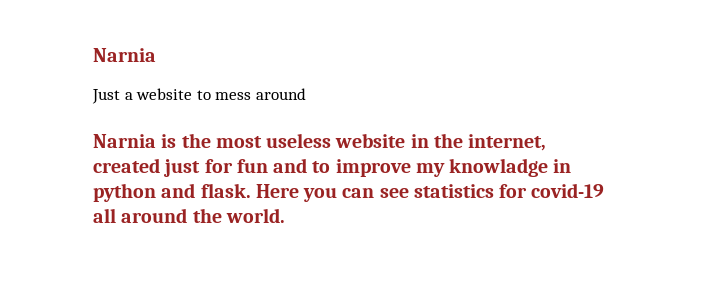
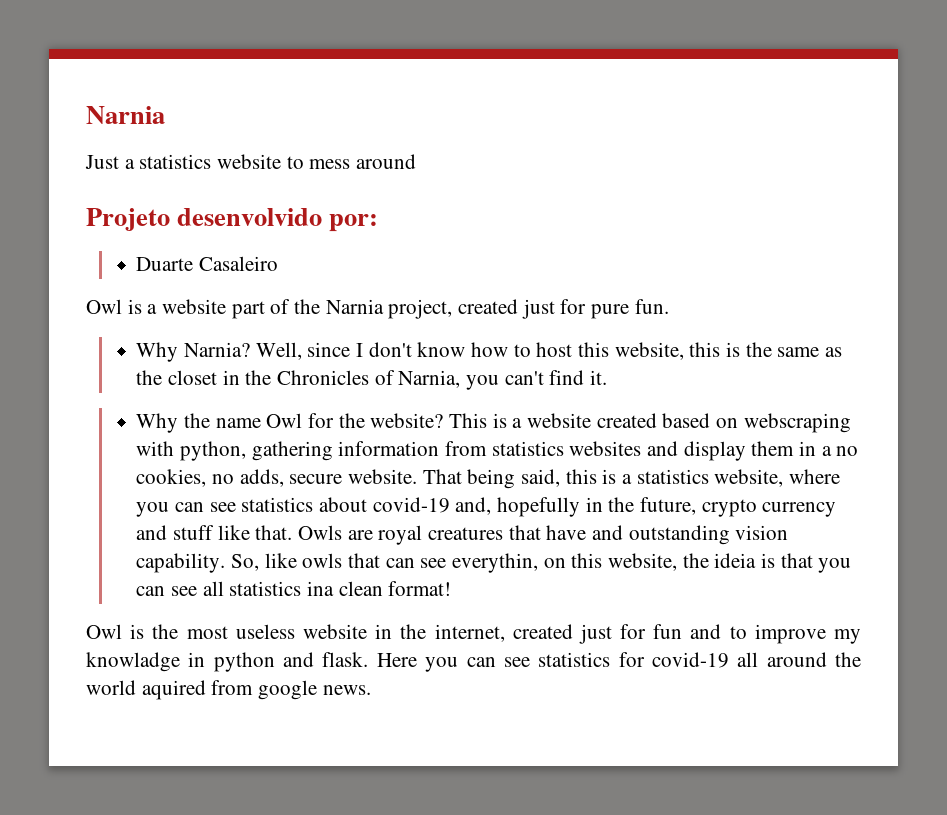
- Just a website to mess around
+ Just a statistics website to mess around
- Narnia is the most useless website in the internet, created just for fun and to improve my knowladge in python and flask.
+ Projeto desenvolvido por:
+ Duarte Casaleiro
+ Owl is a website part of the Narnia project, created just for pure fun.
+ Why Narnia? Well, since I don't know how to host this website, this is the same as the closet in the Chronicles of Narnia, you can't find it.
+ Why the name Owl for the website? This is a website created based on webscraping with python, gathering information from statistics websites and display them in a no cookies, no adds, secure website. That being said, this is a statistics website, where you can see statistics about covid-19 and, hopefully in the future, crypto currency and stuff like that. Owls are royal creatures that have and outstanding vision capability. So, like owls that can see everythin, on this website, the ideia is that you can see all statistics ina clean format!
+ Owl is the most useless website in the internet, created just for fun and to improve my knowladge in python and flask.
- Here you can see statistics for covid-19 all around the world.
+ Here you can see statistics for covid-19 all around the world aquired from google news.

